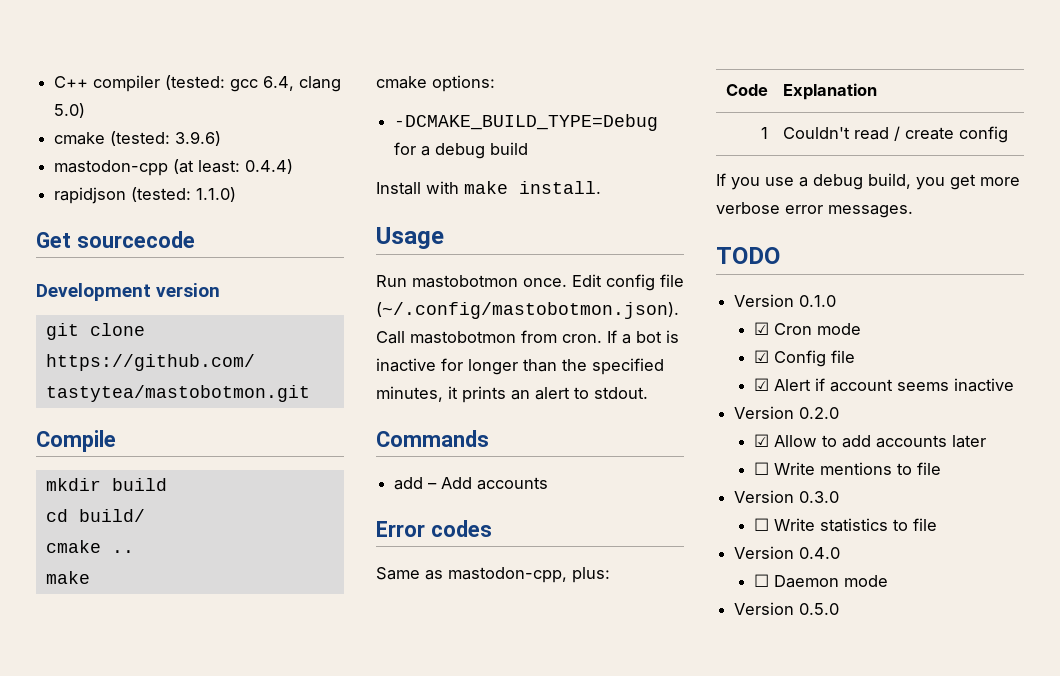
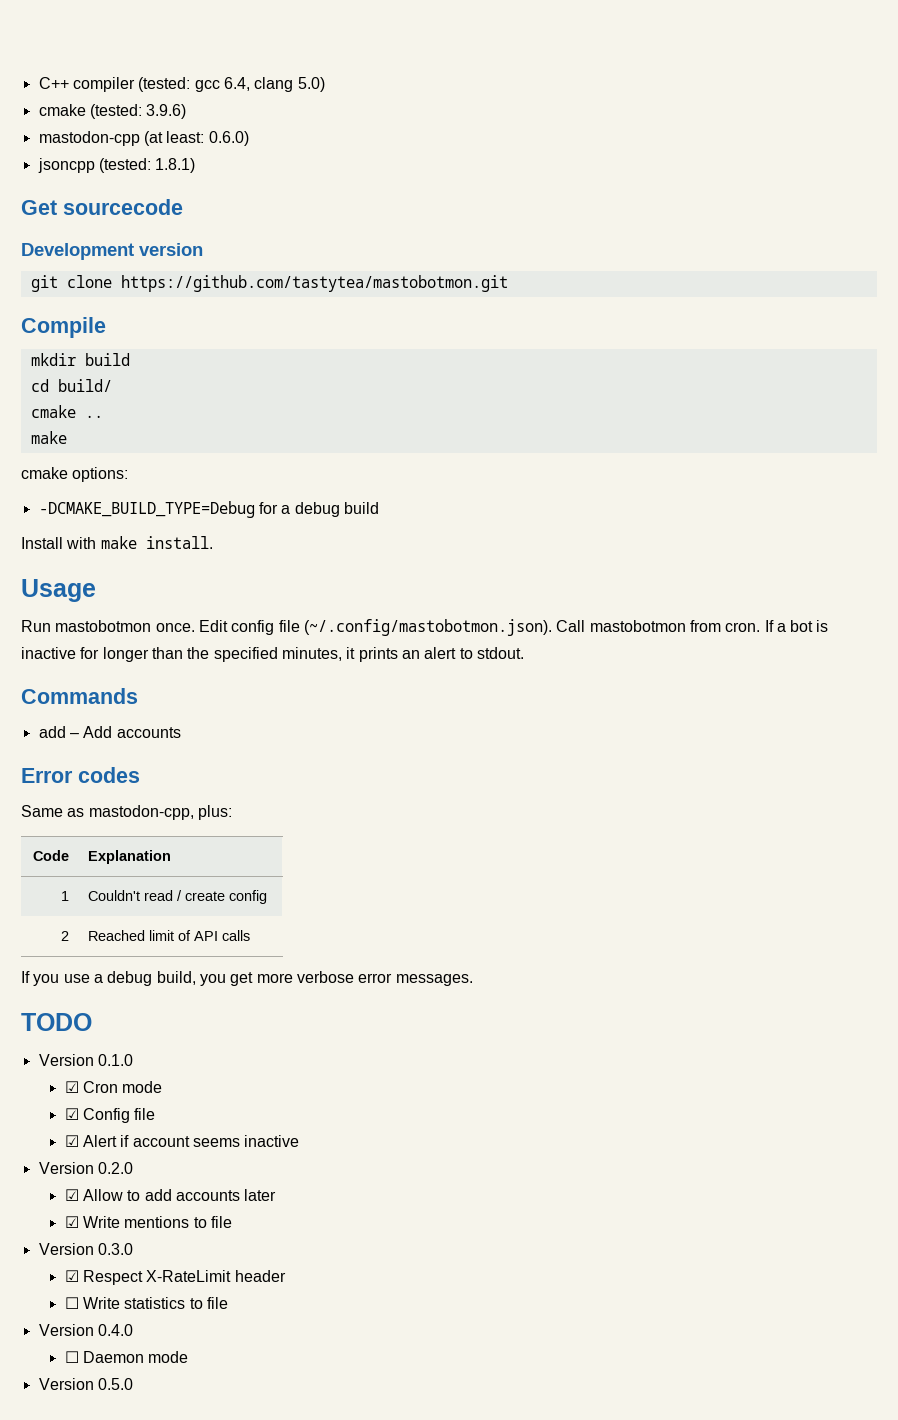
- mastodon-cpp (at least: 0.4.4)
- rapidjson (tested: 1.1.0)
+ mastodon-cpp (at least: 0.6.0)
+ jsoncpp (tested: 1.8.1)
+ 2 | Reached limit of API calls
- ☐ Write mentions to file
+ ☑ Write mentions to file
+ ☑ Respect X-RateLimit header

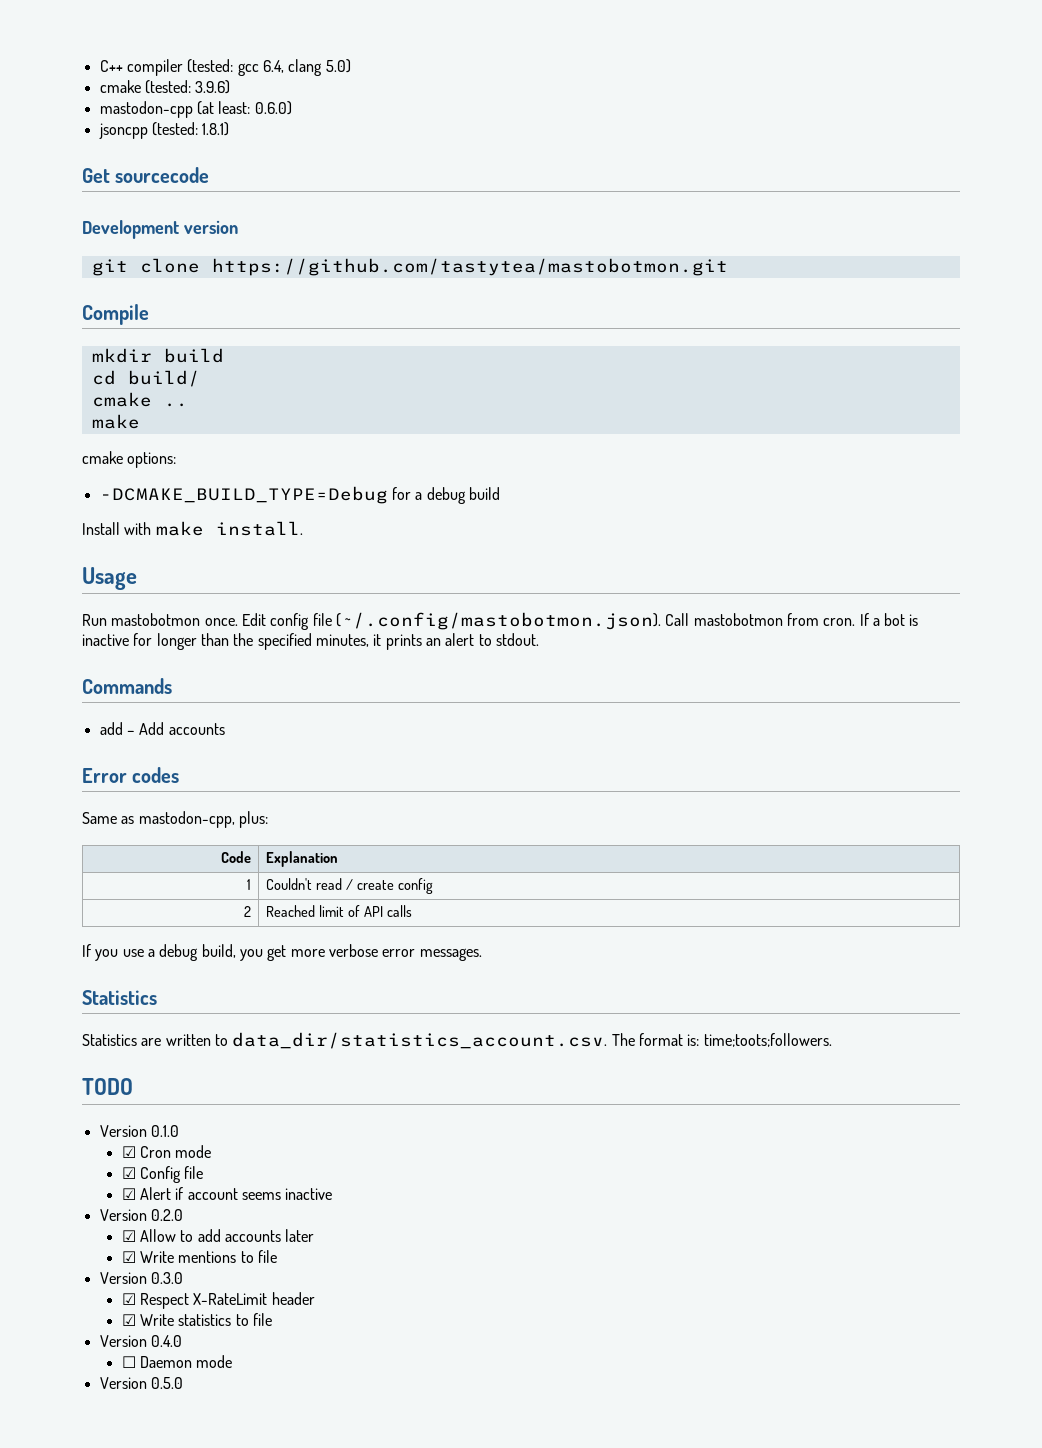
  If you use a debug build, you get more verbose error messages.
+ Statistics
+ Statistics are written to data_dir/statistics_account.csv. The format is: time;toots;followers.
- ☐ Write statistics to file
+ ☑ Write statistics to file

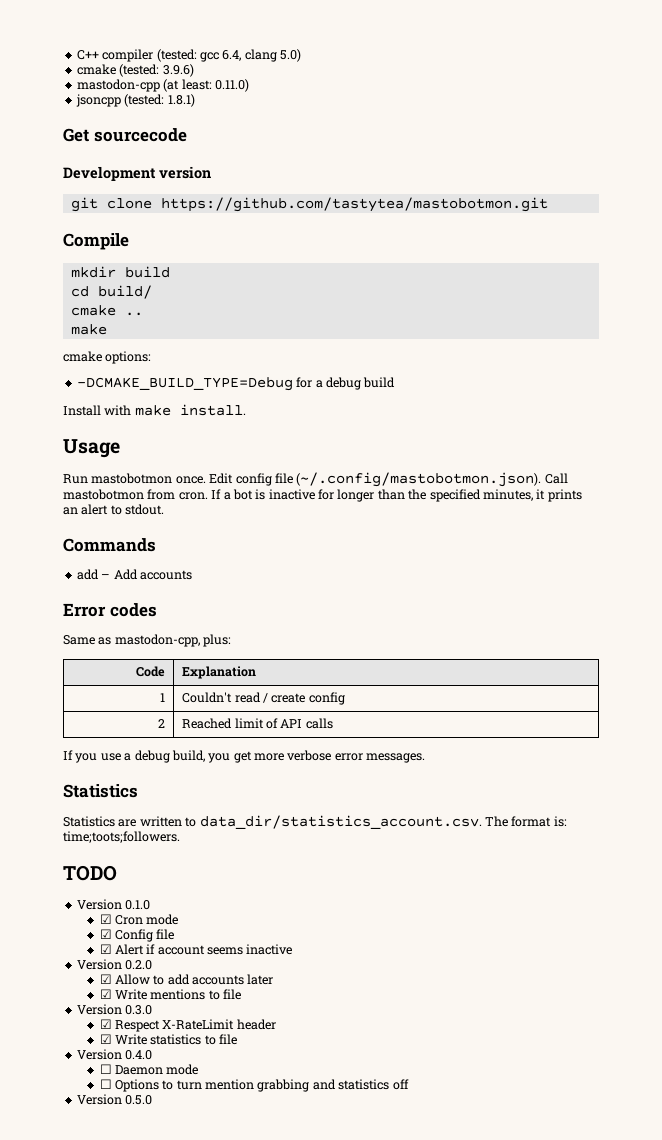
- mastodon-cpp (at least: 0.6.0)
+ mastodon-cpp (at least: 0.11.0)
+ ☐ Options to turn mention grabbing and statistics off

